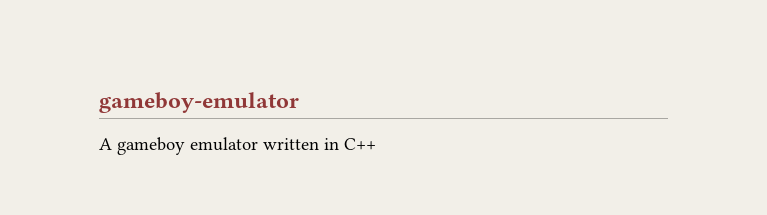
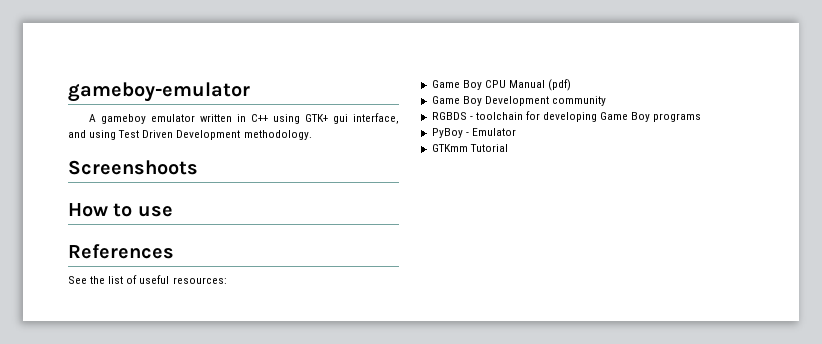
- A gameboy emulator written in C++
+ A gameboy emulator written in C++ using GTK+ gui interface, and using Test Driven Development methodology.
+ Screenshoots
+ How to use
+ References
+ See the list of useful resources:
+ Game Boy CPU Manual (pdf)
+ Game Boy Development community
+ RGBDS - toolchain for developing Game Boy programs
+ PyBoy - Emulator
+ GTKmm Tutorial

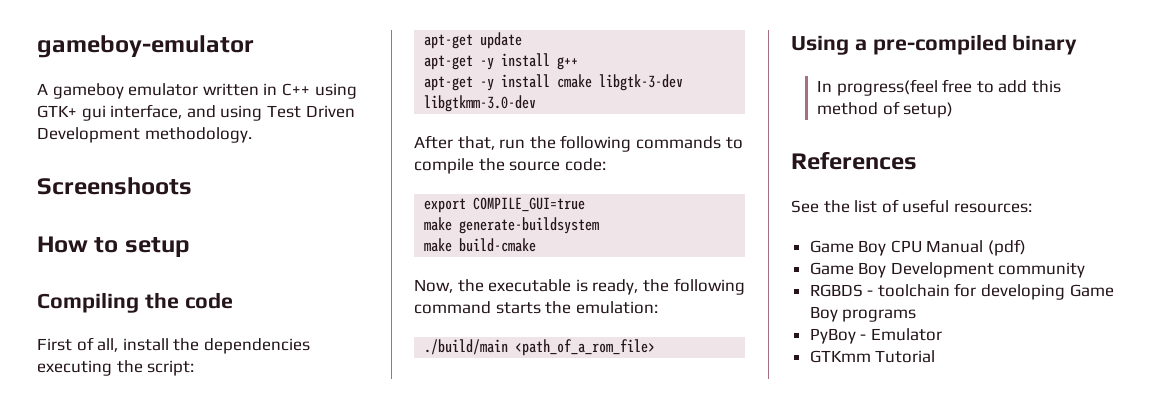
- How to use
+ How to setup
+ Compiling the code
+ First of all, install the dependencies executing the script:
+ apt-get update
+ apt-get -y install g++
+ apt-get -y install cmake libgtk-3-dev libgtkmm-3.0-dev
+ After that, run the following commands to compile the source code:
+ export COMPILE_GUI=true
+ make generate-buildsystem
+ make build-cmake
+ Now, the executable is ready, the following command starts the emulation:
+ ./build/main <path_of_a_rom_file>
+ Using a pre-compiled binary
+ In progress(feel free to add this method of setup)

